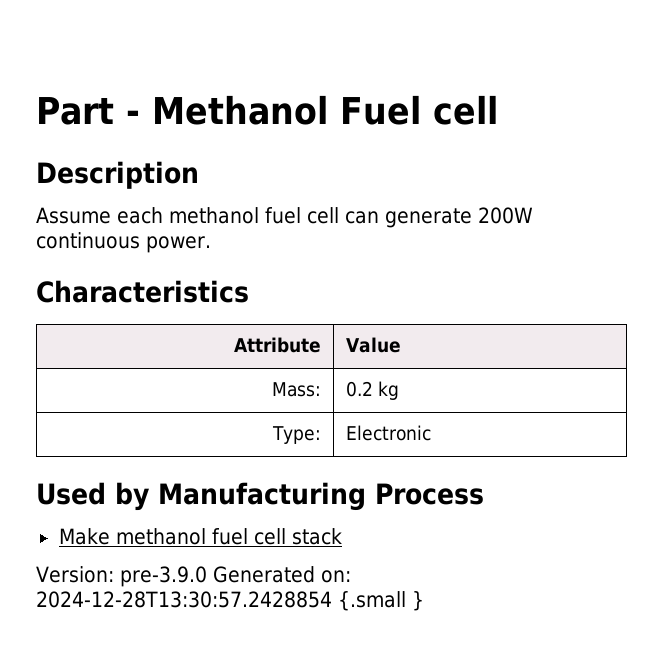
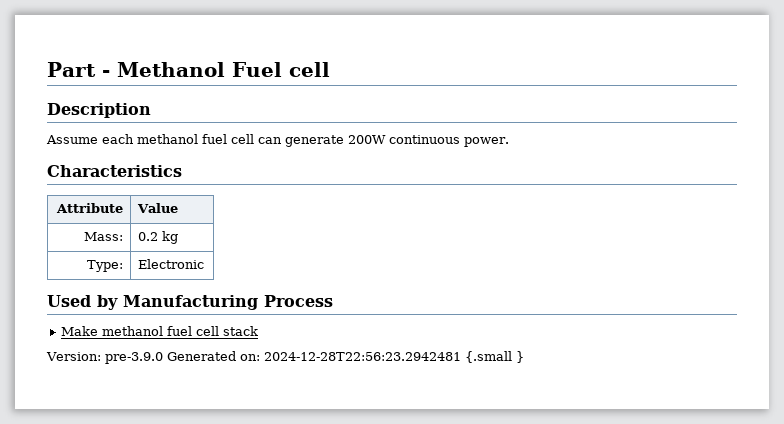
- Version: pre-3.9.0 Generated on: 2024-12-28T13:30:57.2428854 {.small }
+ Version: pre-3.9.0 Generated on: 2024-12-28T22:56:23.2942481 {.small }

